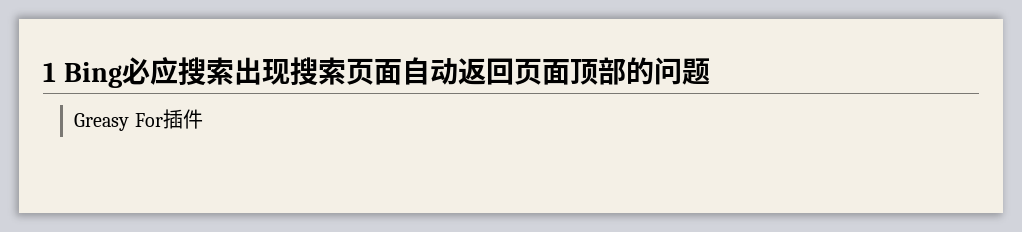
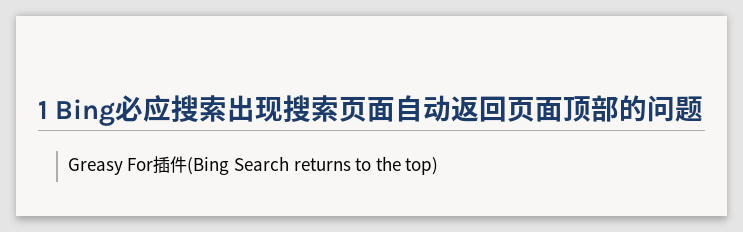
- Greasy For插件
+ Greasy For插件(Bing Search returns to the top)

